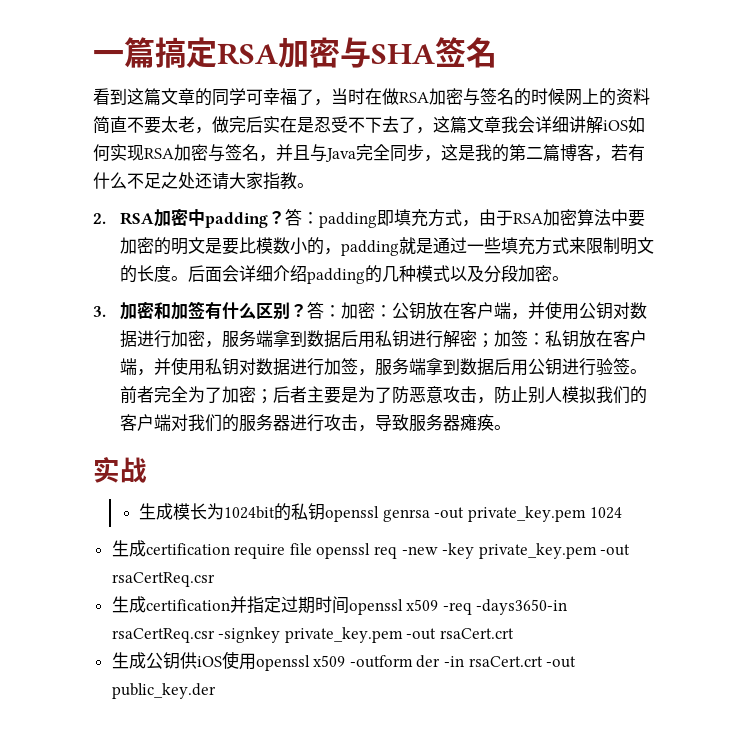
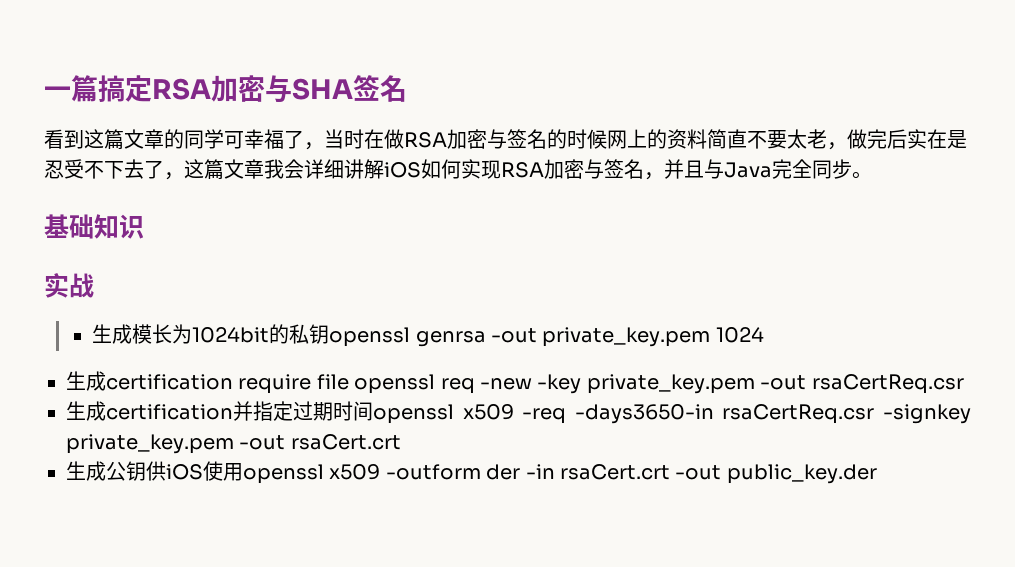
- 看到这篇文章的同学可幸福了，当时在做RSA加密与签名的时候网上的资料简直不要太老，做完后实在是忍受不下去了，这篇文章我会详细讲解iOS如何实现RSA加密与签名，并且与Java完全同步，这是我的第二篇博客，若有什么不足之处还请大家指教。
- 2. RSA加密中padding？答：padding即填充方式，由于RSA加密算法中要加密的明文是要比模数小的，padding就是通过一些填充方式来限制明文的长度。后面会详细介绍padding的几种模式以及分段加密。
- 3.加密和加签有什么区别？答：加密：公钥放在客户端，并使用公钥对数据进行加密，服务端拿到数据后用私钥进行解密；加签：私钥放在客户端，并使用私钥对数据进行加签，服务端拿到数据后用公钥进行验签。前者完全为了加密；后者主要是为了防恶意攻击，防止别人模拟我们的客户端对我们的服务器进行攻击，导致服务器瘫痪。
+ 看到这篇文章的同学可幸福了，当时在做RSA加密与签名的时候网上的资料简直不要太老，做完后实在是忍受不下去了，这篇文章我会详细讲解iOS如何实现RSA加密与签名，并且与Java完全同步。
+ 基础知识

